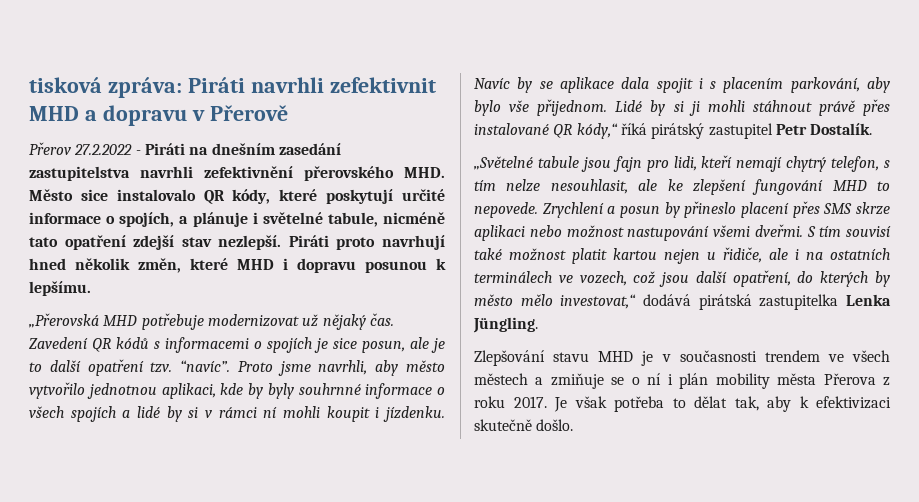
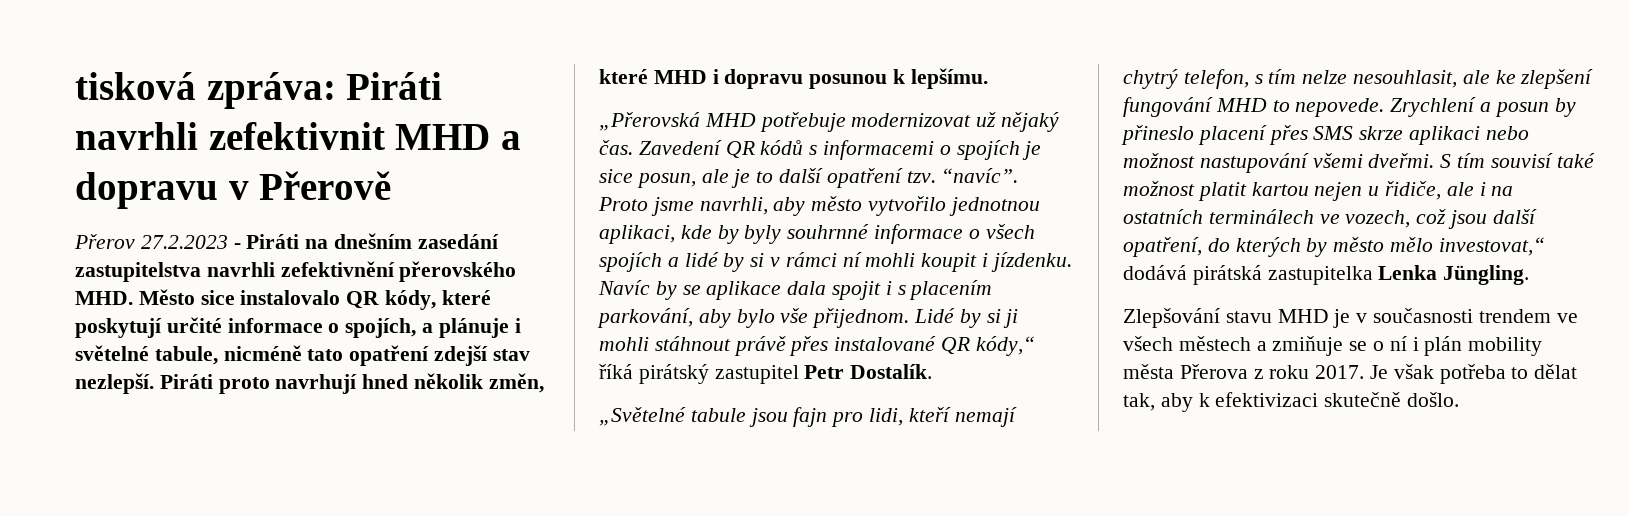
- Přerov 27.2.2022 - Piráti na dnešním zasedání zastupitelstva navrhli zefektivnění přerovského MHD. Město sice instalovalo QR kódy, které poskytují určité informace o spojích, a plánuje i světelné tabule, nicméně tato opatření zdejší stav nezlepší.
+ Přerov 27.2.2023 - Piráti na dnešním zasedání zastupitelstva navrhli zefektivnění přerovského MHD. Město sice instalovalo QR kódy, které poskytují určité informace o spojích, a plánuje i světelné tabule, nicméně tato opatření zdejší stav nezlepší.

